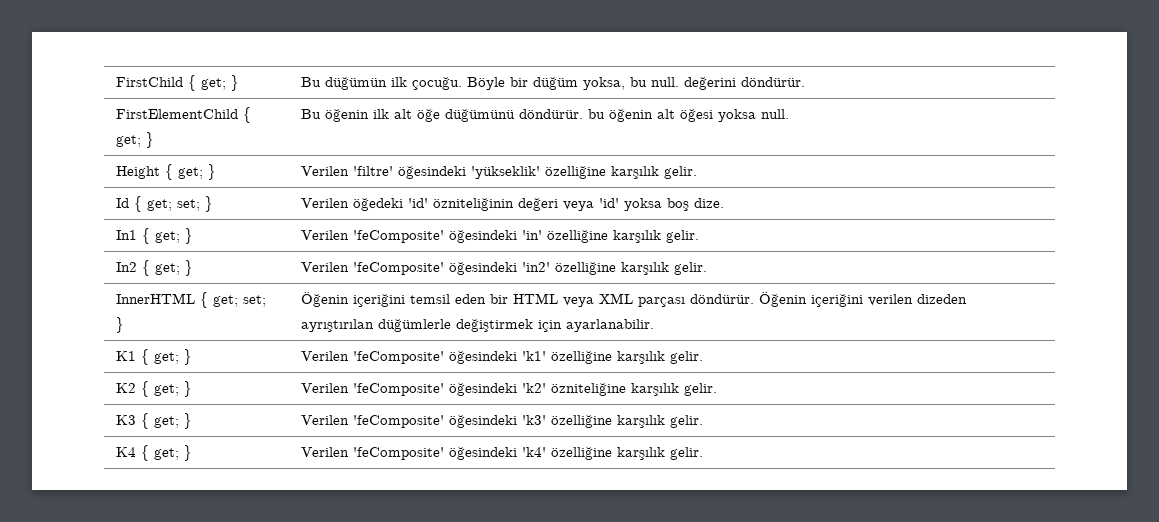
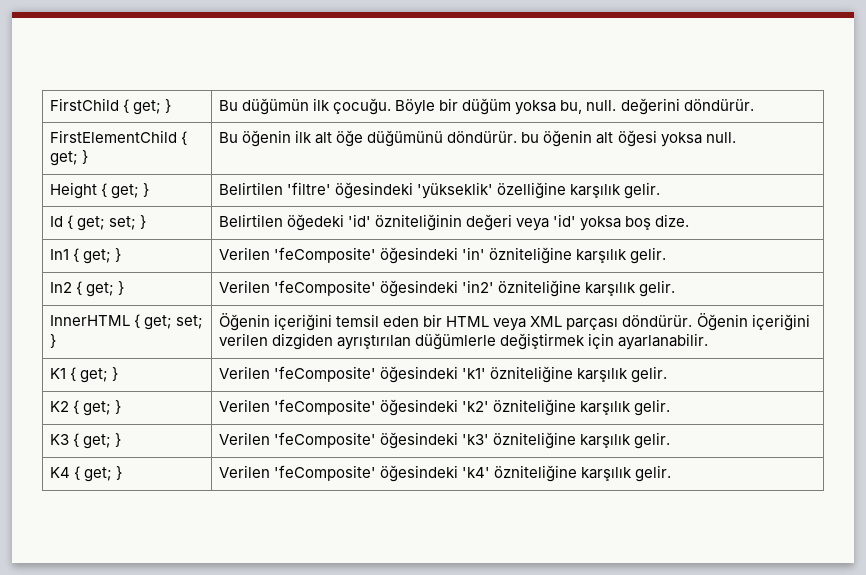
- FirstChild { get; } | Bu düğümün ilk çocuğu. Böyle bir düğüm yoksa, bu null. değerini döndürür.
+ FirstChild { get; } | Bu düğümün ilk çocuğu. Böyle bir düğüm yoksa bu, null. değerini döndürür.
- Height { get; } | Verilen 'filtre' öğesindeki 'yükseklik' özelliğine karşılık gelir.
+ Height { get; } | Belirtilen 'filtre' öğesindeki 'yükseklik' özelliğine karşılık gelir.
- Id { get; set; } | Verilen öğedeki 'id' özniteliğinin değeri veya 'id' yoksa boş dize.
+ Id { get; set; } | Belirtilen öğedeki 'id' özniteliğinin değeri veya 'id' yoksa boş dize.
- In1 { get; } | Verilen 'feComposite' öğesindeki 'in' özelliğine karşılık gelir.
+ In1 { get; } | Verilen 'feComposite' öğesindeki 'in' özniteliğine karşılık gelir.
- In2 { get; } | Verilen 'feComposite' öğesindeki 'in2' özelliğine karşılık gelir.
+ In2 { get; } | Verilen 'feComposite' öğesindeki 'in2' özniteliğine karşılık gelir.
- InnerHTML { get; set; } | Öğenin içeriğini temsil eden bir HTML veya XML parçası döndürür. Öğenin içeriğini verilen dizeden ayrıştırılan düğümlerle değiştirmek için ayarlanabilir.
+ InnerHTML { get; set; } | Öğenin içeriğini temsil eden bir HTML veya XML parçası döndürür. Öğenin içeriğini verilen dizgiden ayrıştırılan düğümlerle değiştirmek için ayarlanabilir.
- K1 { get; } | Verilen 'feComposite' öğesindeki 'k1' özelliğine karşılık gelir.
+ K1 { get; } | Verilen 'feComposite' öğesindeki 'k1' özniteliğine karşılık gelir.
- K3 { get; } | Verilen 'feComposite' öğesindeki 'k3' özelliğine karşılık gelir.
+ K3 { get; } | Verilen 'feComposite' öğesindeki 'k3' özniteliğine karşılık gelir.
- K4 { get; } | Verilen 'feComposite' öğesindeki 'k4' özelliğine karşılık gelir.
+ K4 { get; } | Verilen 'feComposite' öğesindeki 'k4' özniteliğine karşılık gelir.

